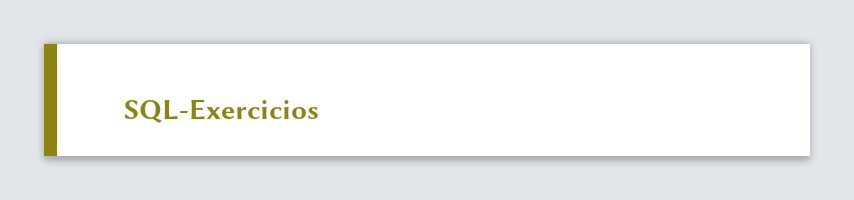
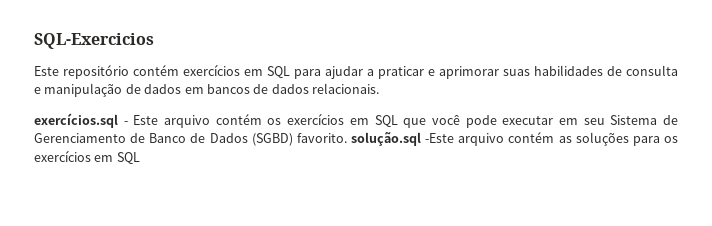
+ Este repositório contém exercícios em SQL para ajudar a praticar e aprimorar suas habilidades de consulta e manipulação de dados em bancos de dados relacionais.
+ exercícios.sql - Este arquivo contém os exercícios em SQL que você pode executar em seu Sistema de Gerenciamento de Banco de Dados (SGBD) favorito. solução.sql -Este arquivo contém as soluções para os exercícios em SQL

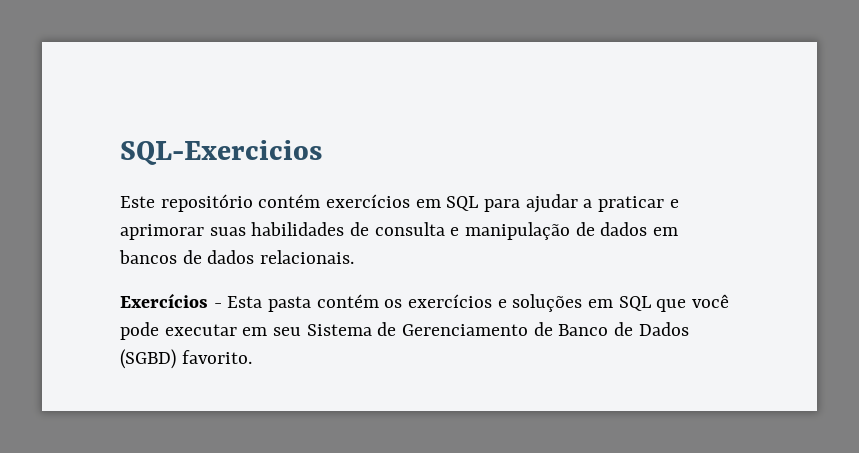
- exercícios.sql - Este arquivo contém os exercícios em SQL que você pode executar em seu Sistema de Gerenciamento de Banco de Dados (SGBD) favorito. solução.sql -Este arquivo contém as soluções para os exercícios em SQL
+ Exercícios - Esta pasta contém os exercícios e soluções em SQL que você pode executar em seu Sistema de Gerenciamento de Banco de Dados (SGBD) favorito.

